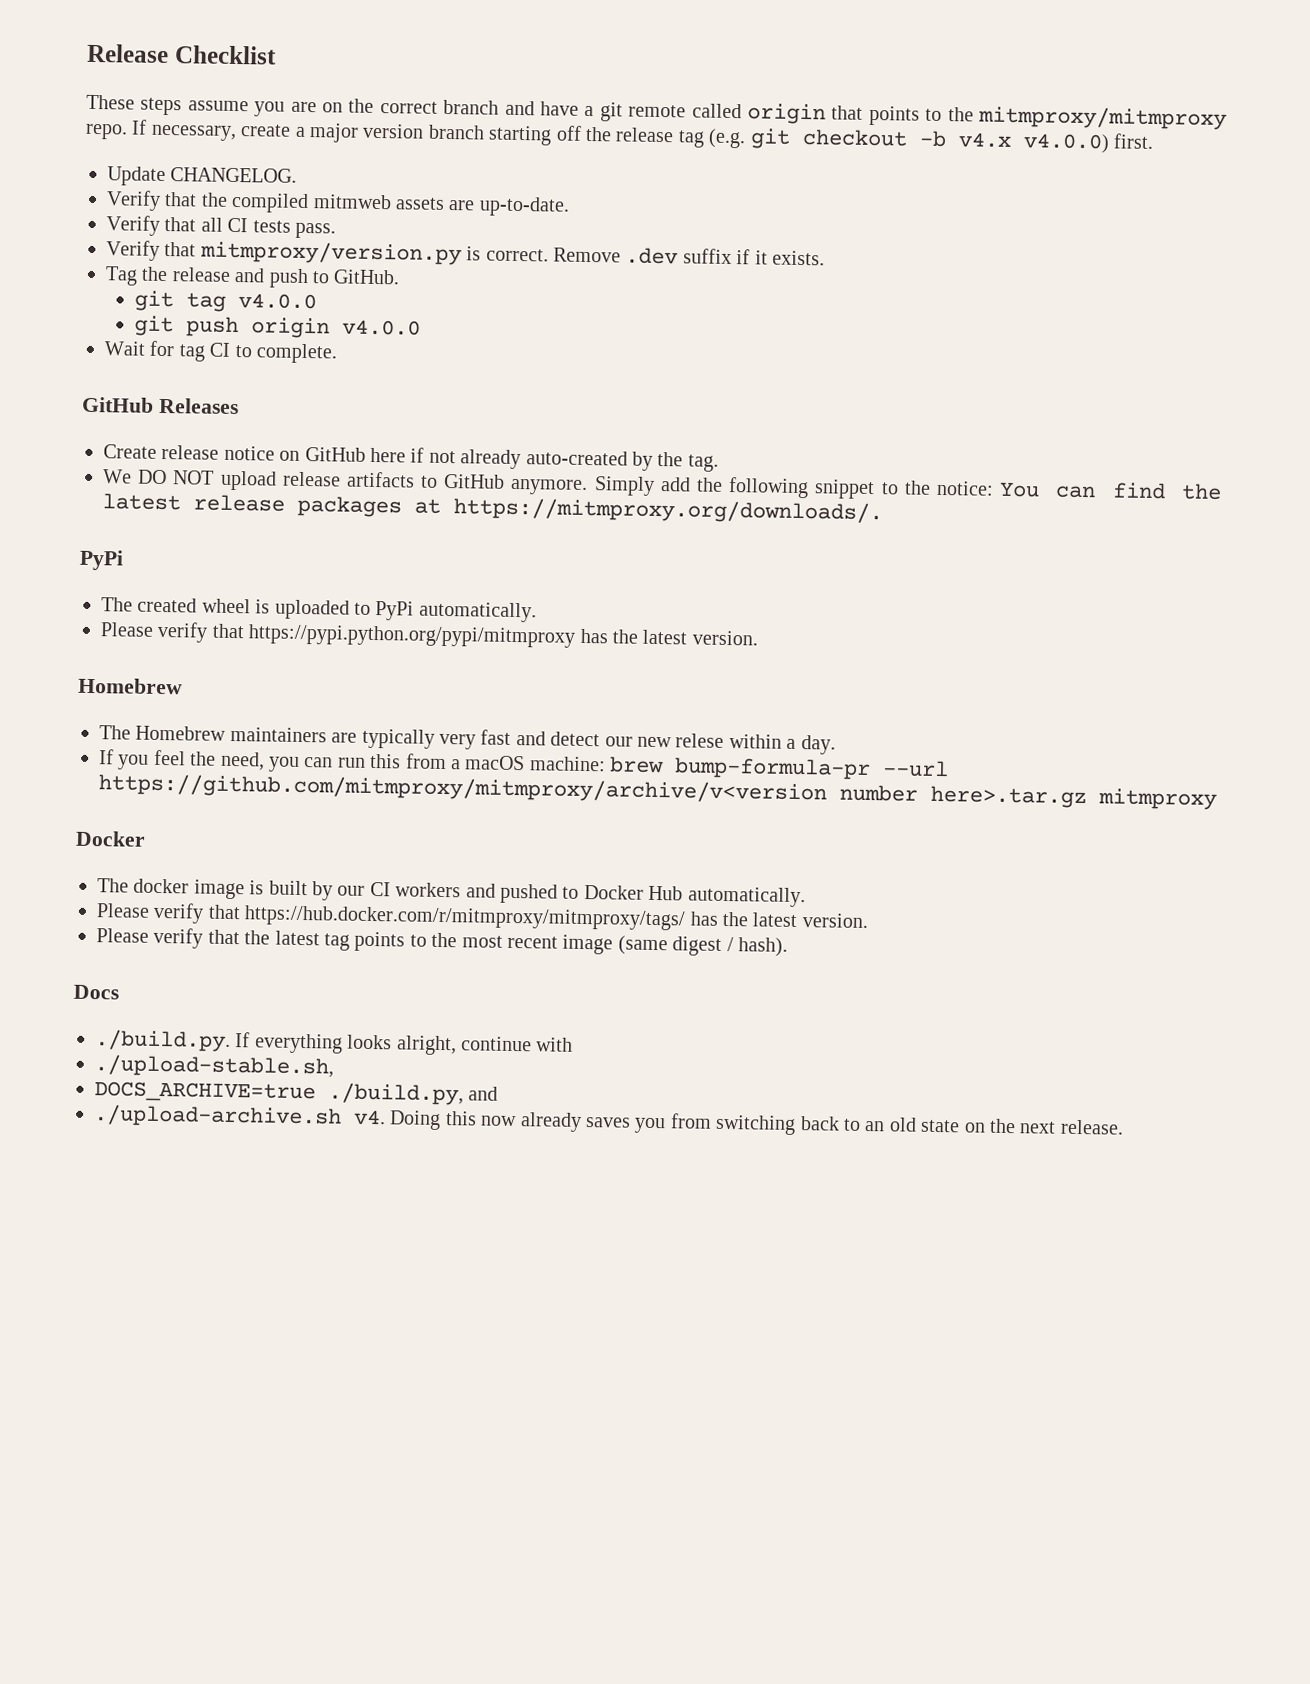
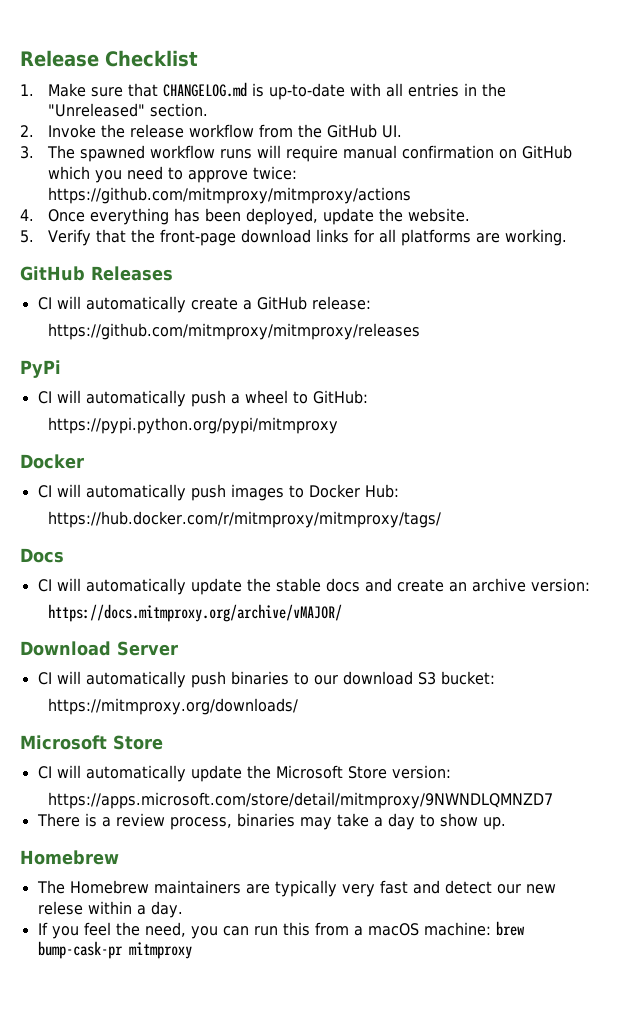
- These steps assume you are on the correct branch and have a git remote called origin that points to the mitmproxy/mitmproxy repo. If necessary, create a major version branch starting off the release tag (e.g. git checkout -b v4.x v4.0.0) first.
- Update CHANGELOG.
- Verify that the compiled mitmweb assets are up-to-date.
- Verify that all CI tests pass.
- Verify that mitmproxy/version.py is correct. Remove .dev suffix if it exists.
- Tag the release and push to GitHub.
- git tag v4.0.0
- git push origin v4.0.0
- Wait for tag CI to complete.
+ 1. Make sure that CHANGELOG.md is up-to-date with all entries in the "Unreleased" section.
+ 2. Invoke the release workflow from the GitHub UI.
+ 3. The spawned workflow runs will require manual confirmation on GitHub which you need to approve twice: https://github.com/mitmproxy/mitmproxy/actions
+ 4. Once everything has been deployed, update the website.
+ 5. Verify that the front-page download links for all platforms are working.
  GitHub Releases
- Create release notice on GitHub here if not already auto-created by the tag.
- We DO NOT upload release artifacts to GitHub anymore. Simply add the following snippet to the notice: You can find the latest release packages at https://mitmproxy.org/downloads/.
+ CI will automatically create a GitHub release:
+ https://github.com/mitmproxy/mitmproxy/releases
  PyPi
- The created wheel is uploaded to PyPi automatically.
- Please verify that https://pypi.python.org/pypi/mitmproxy has the latest version.
+ CI will automatically push a wheel to GitHub:
+ https://pypi.python.org/pypi/mitmproxy
+ Docker
+ CI will automatically push images to Docker Hub:
+ https://hub.docker.com/r/mitmproxy/mitmproxy/tags/
+ Docs
+ CI will automatically update the stable docs and create an archive version:
+ https://docs.mitmproxy.org/archive/vMAJOR/
+ Download Server
+ CI will automatically push binaries to our download S3 bucket:
+ https://mitmproxy.org/downloads/
+ Microsoft Store
+ CI will automatically update the Microsoft Store version:
+ https://apps.microsoft.com/store/detail/mitmproxy/9NWNDLQMNZD7
+ There is a review process, binaries may take a day to show up.
- If you feel the need, you can run this from a macOS machine: brew bump-formula-pr --url https://github.com/mitmproxy/mitmproxy/archive/v<version number here>.tar.gz mitmproxy
- Docker
- The docker image is built by our CI workers and pushed to Docker Hub automatically.
- Please verify that https://hub.docker.com/r/mitmproxy/mitmproxy/tags/ has the latest version.
- Please verify that the latest tag points to the most recent image (same digest / hash).
- Docs
- ./build.py. If everything looks alright, continue with
- ./upload-stable.sh,
- DOCS_ARCHIVE=true ./build.py, and
- ./upload-archive.sh v4. Doing this now already saves you from switching back to an old state on the next release.
+ If you feel the need, you can run this from a macOS machine: brew bump-cask-pr mitmproxy

